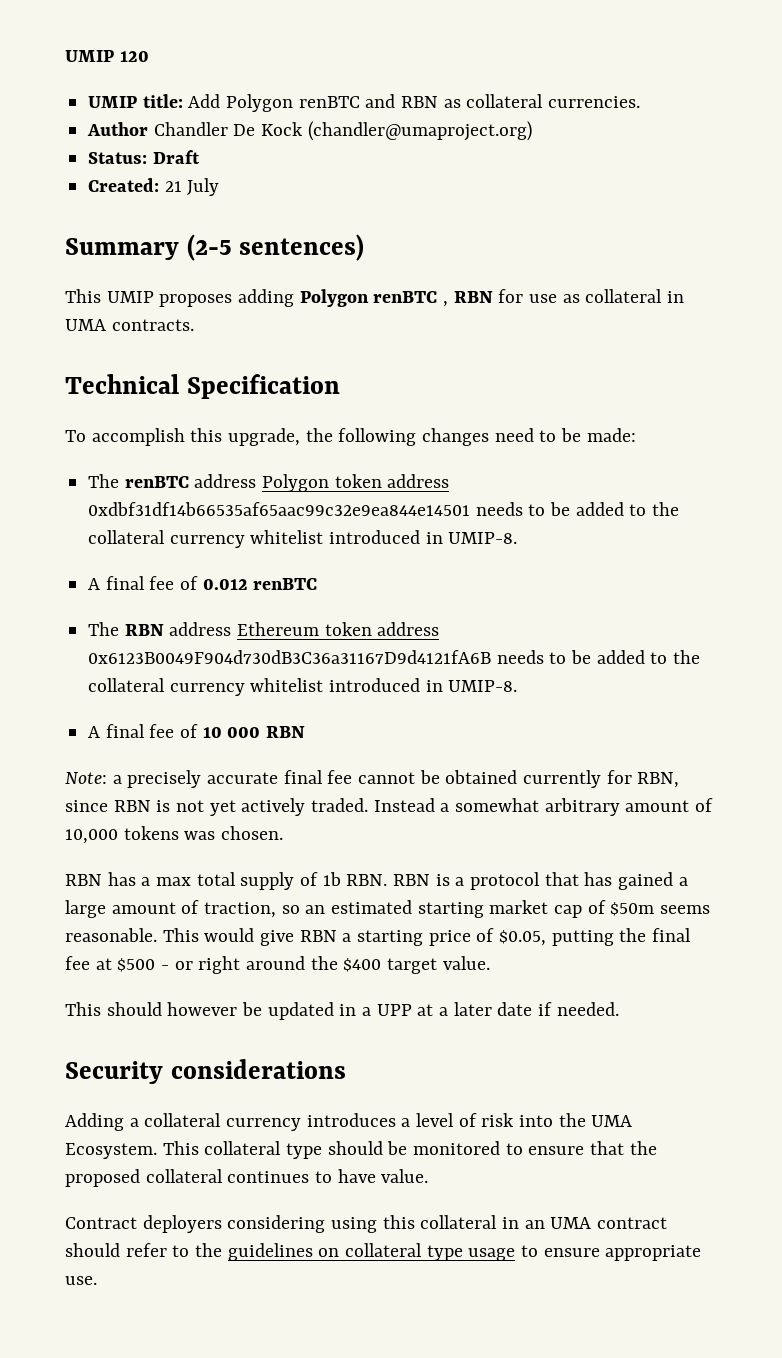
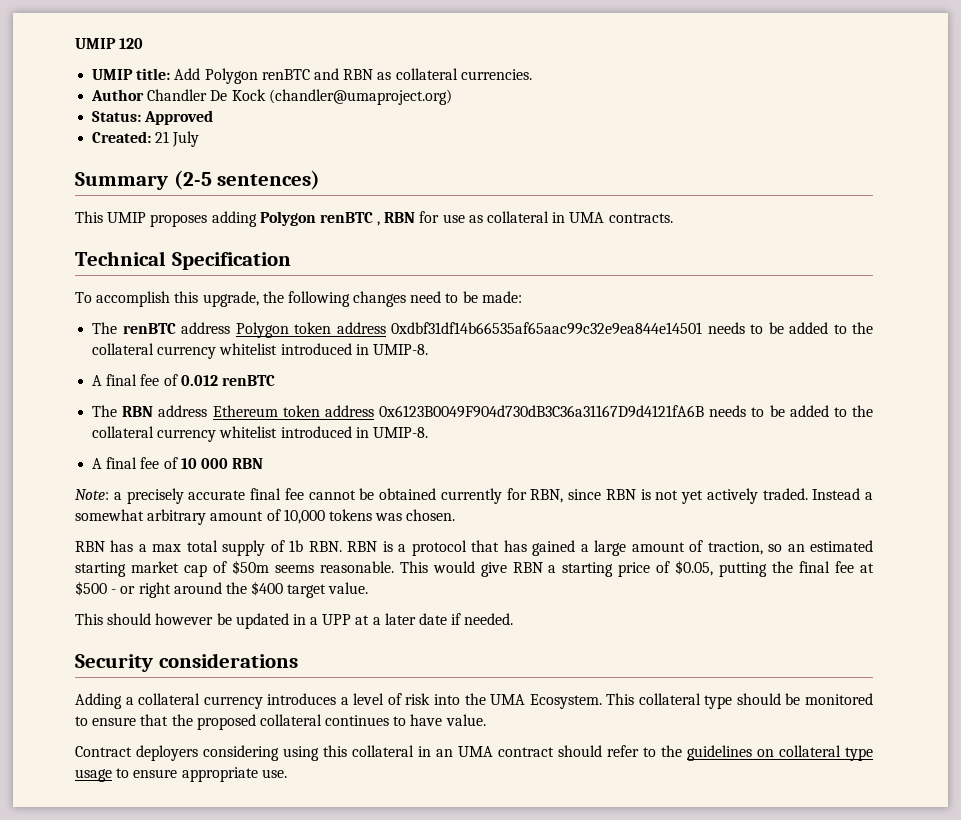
- Status: Draft
+ Status: Approved

